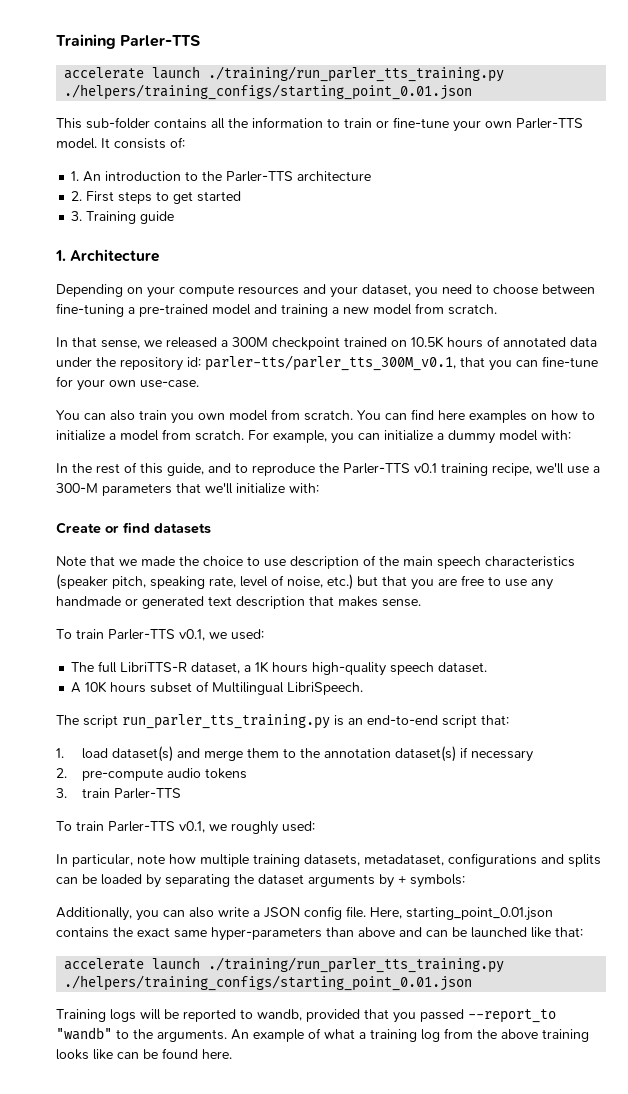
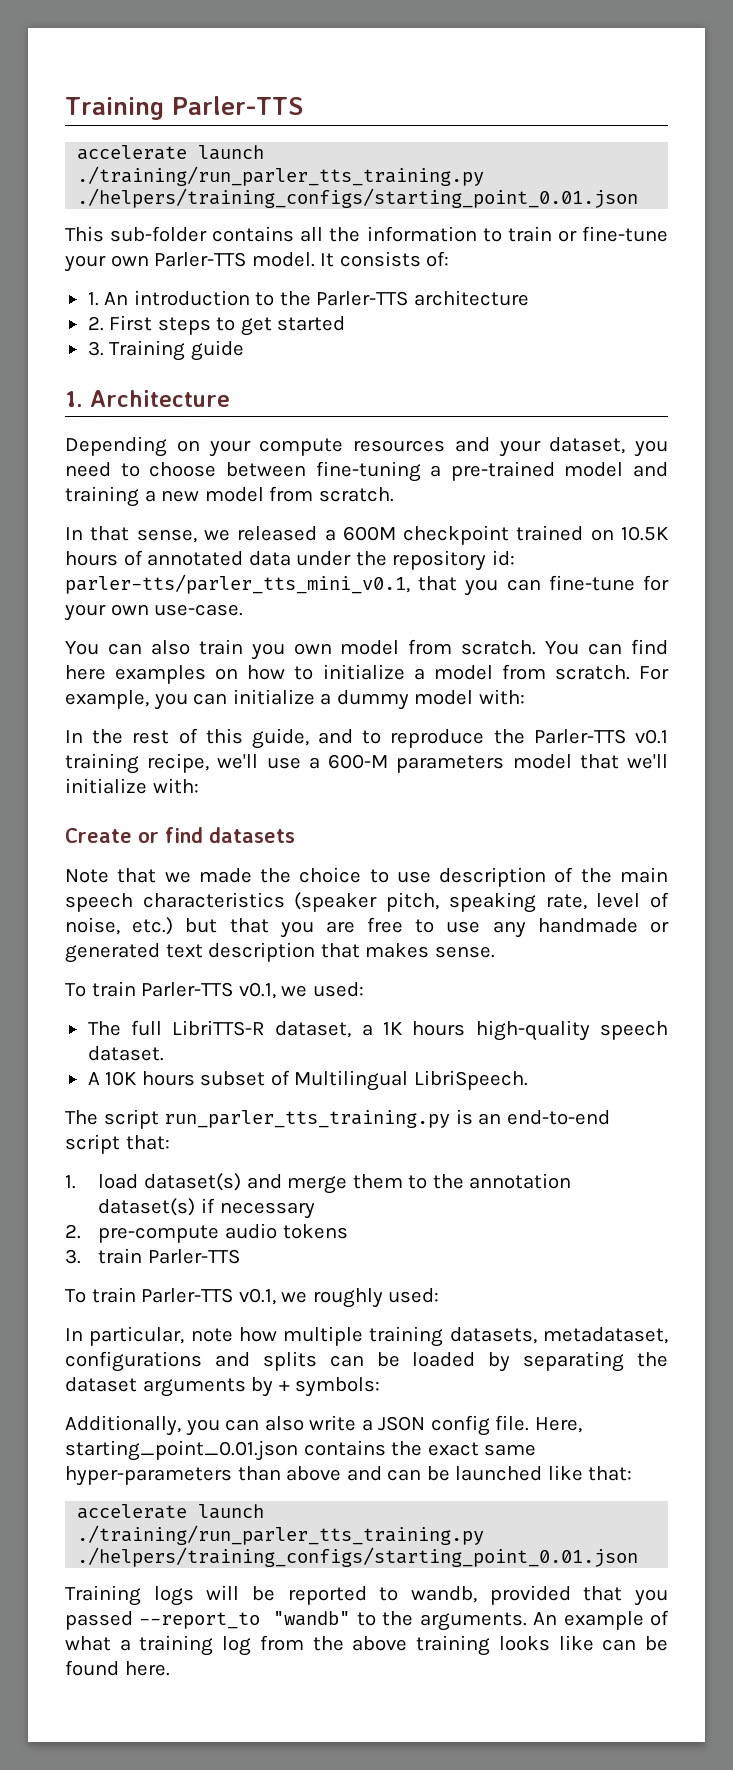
- In that sense, we released a 300M checkpoint trained on 10.5K hours of annotated data under the repository id: parler-tts/parler_tts_300M_v0.1, that you can fine-tune for your own use-case.
+ In that sense, we released a 600M checkpoint trained on 10.5K hours of annotated data under the repository id: parler-tts/parler_tts_mini_v0.1, that you can fine-tune for your own use-case.
- In the rest of this guide, and to reproduce the Parler-TTS v0.1 training recipe, we'll use a 300-M parameters that we'll initialize with:
+ In the rest of this guide, and to reproduce the Parler-TTS v0.1 training recipe, we'll use a 600-M parameters model that we'll initialize with:

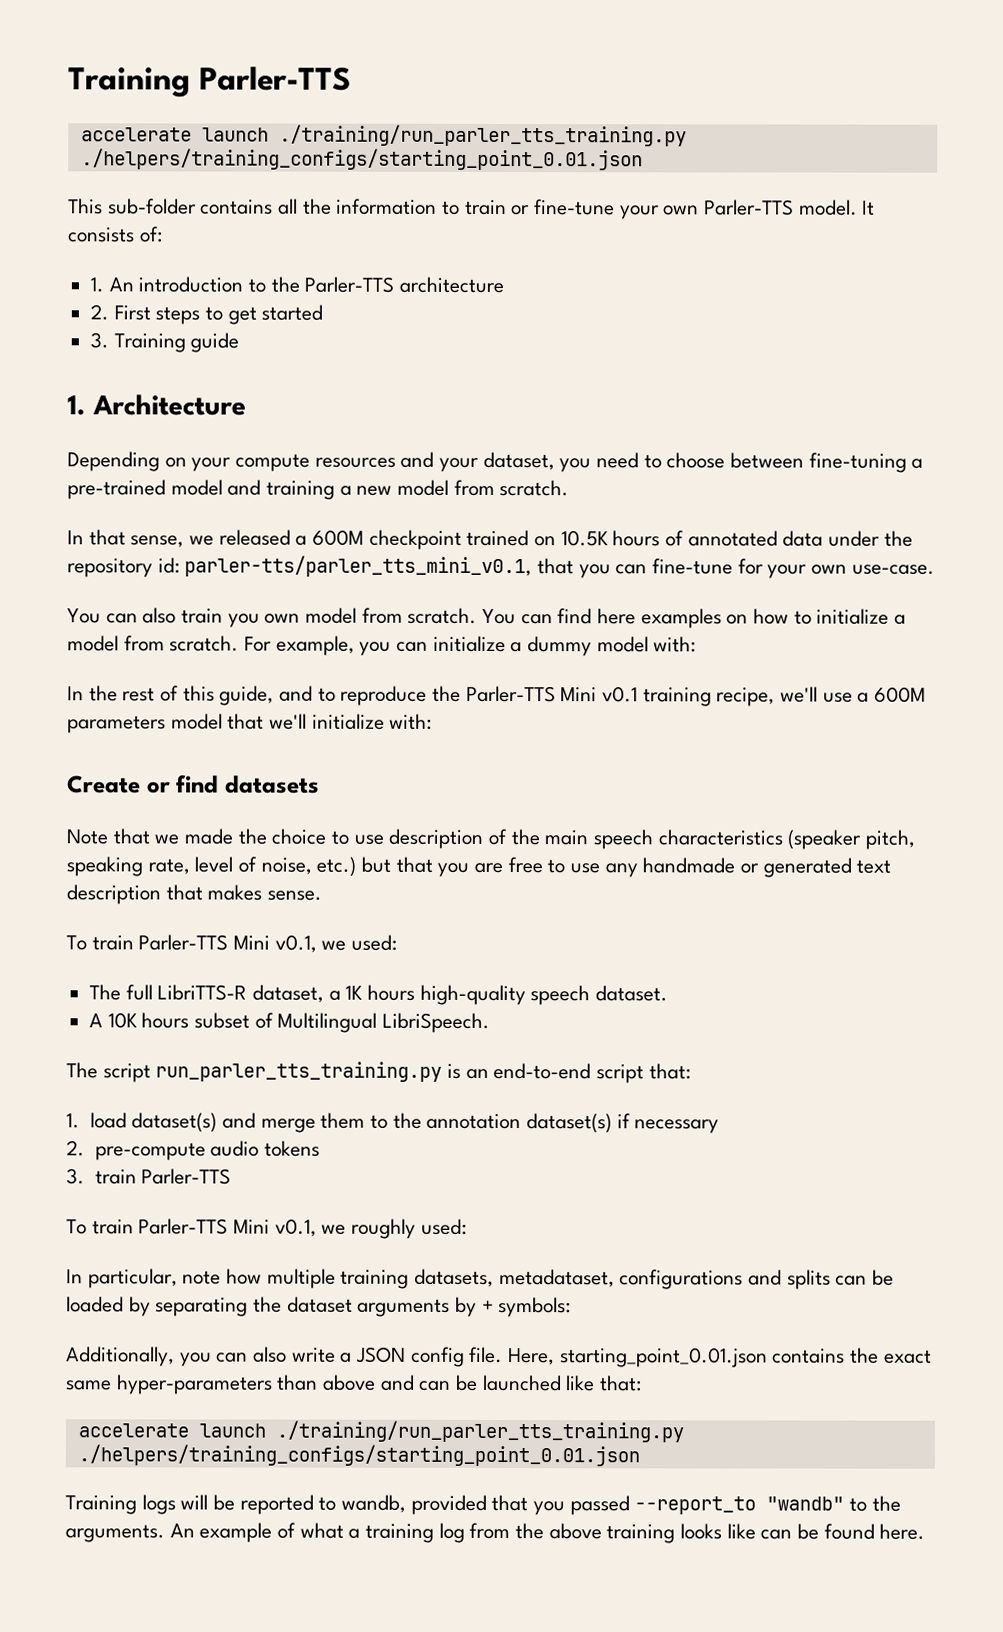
- In the rest of this guide, and to reproduce the Parler-TTS v0.1 training recipe, we'll use a 600-M parameters model that we'll initialize with:
+ In the rest of this guide, and to reproduce the Parler-TTS Mini v0.1 training recipe, we'll use a 600M parameters model that we'll initialize with:
- To train Parler-TTS v0.1, we used:
+ To train Parler-TTS Mini v0.1, we used:
- To train Parler-TTS v0.1, we roughly used:
+ To train Parler-TTS Mini v0.1, we roughly used:

